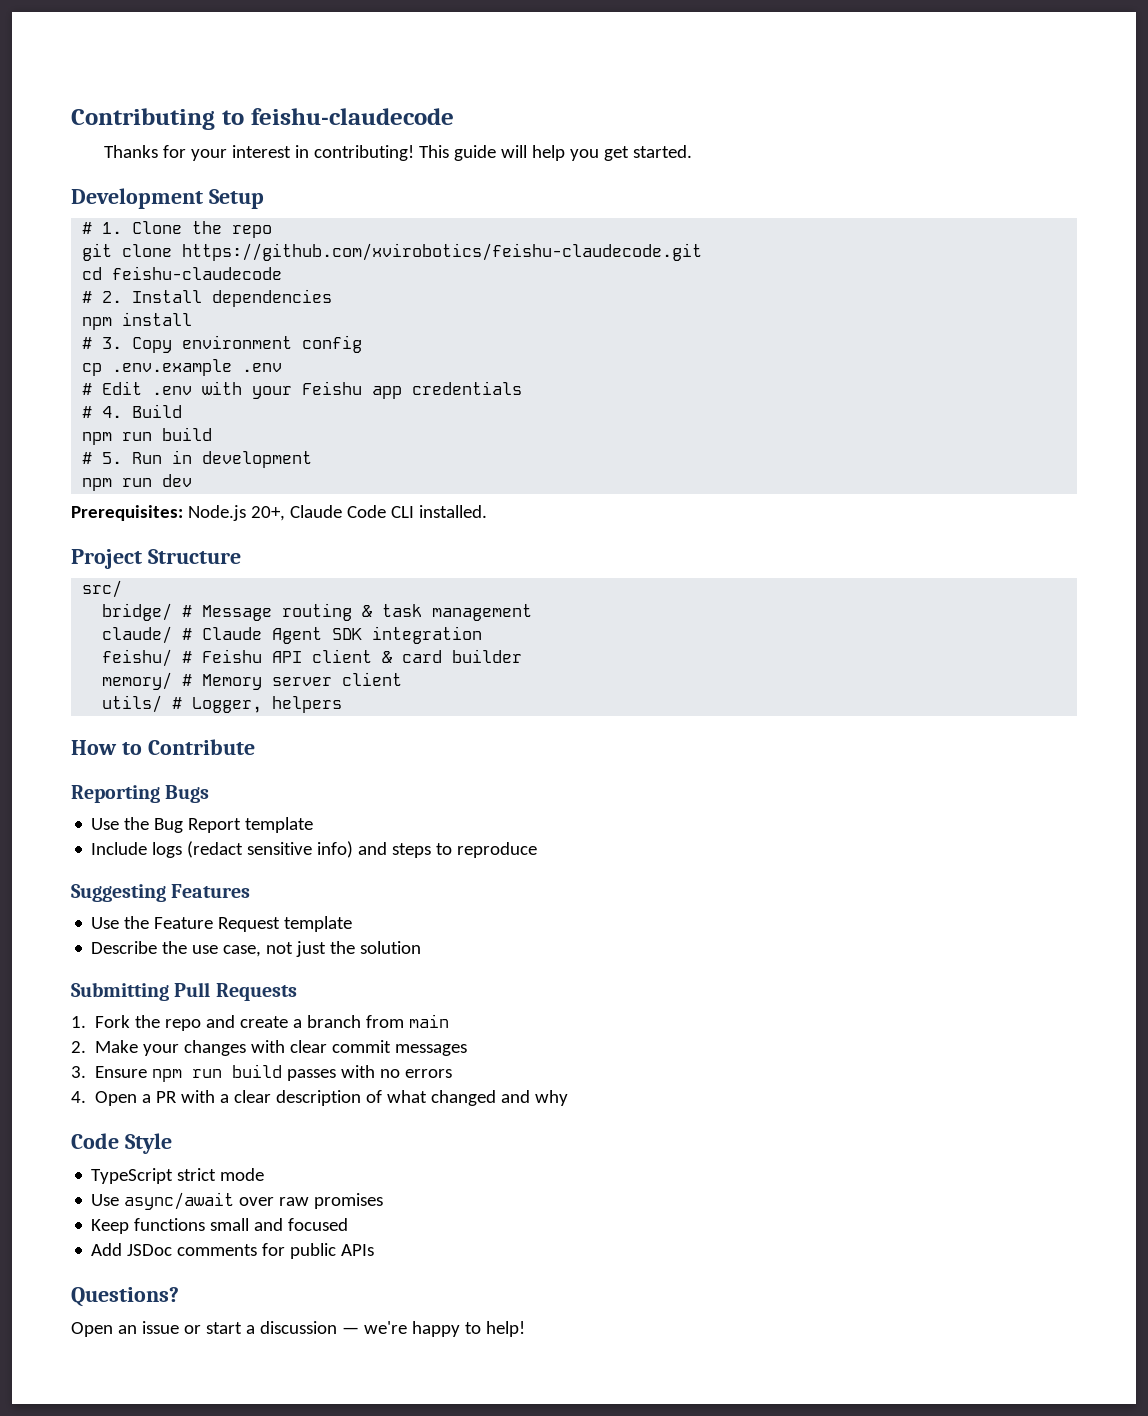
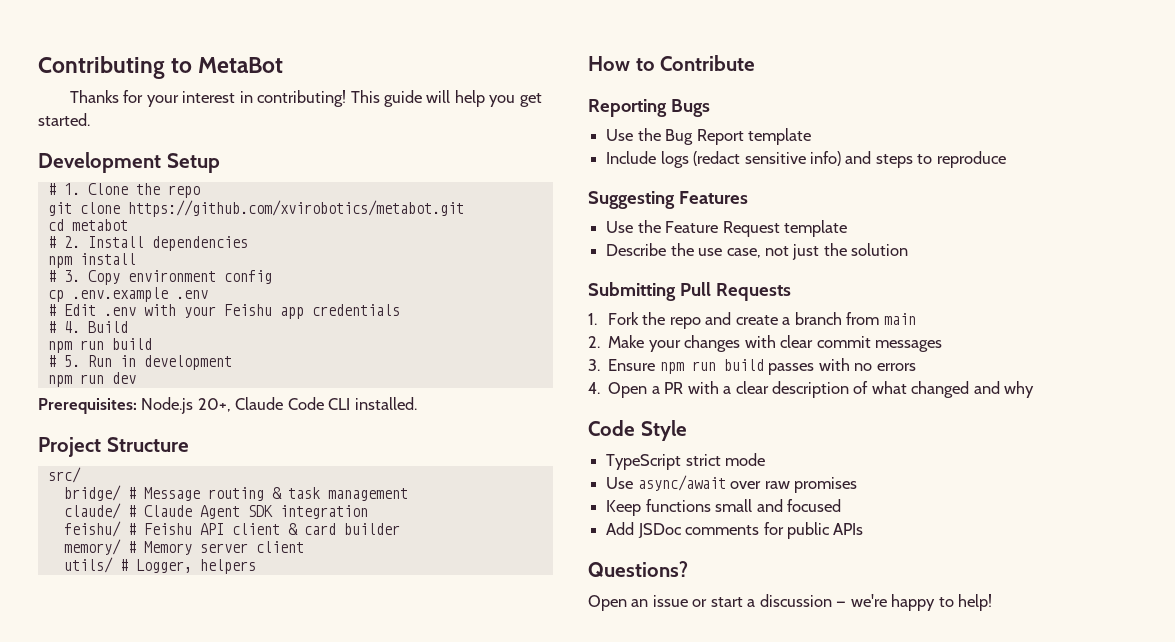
- Contributing to feishu-claudecode
+ Contributing to MetaBot
- git clone https://github.com/xvirobotics/feishu-claudecode.git
+ git clone https://github.com/xvirobotics/metabot.git
- cd feishu-claudecode
+ cd metabot

